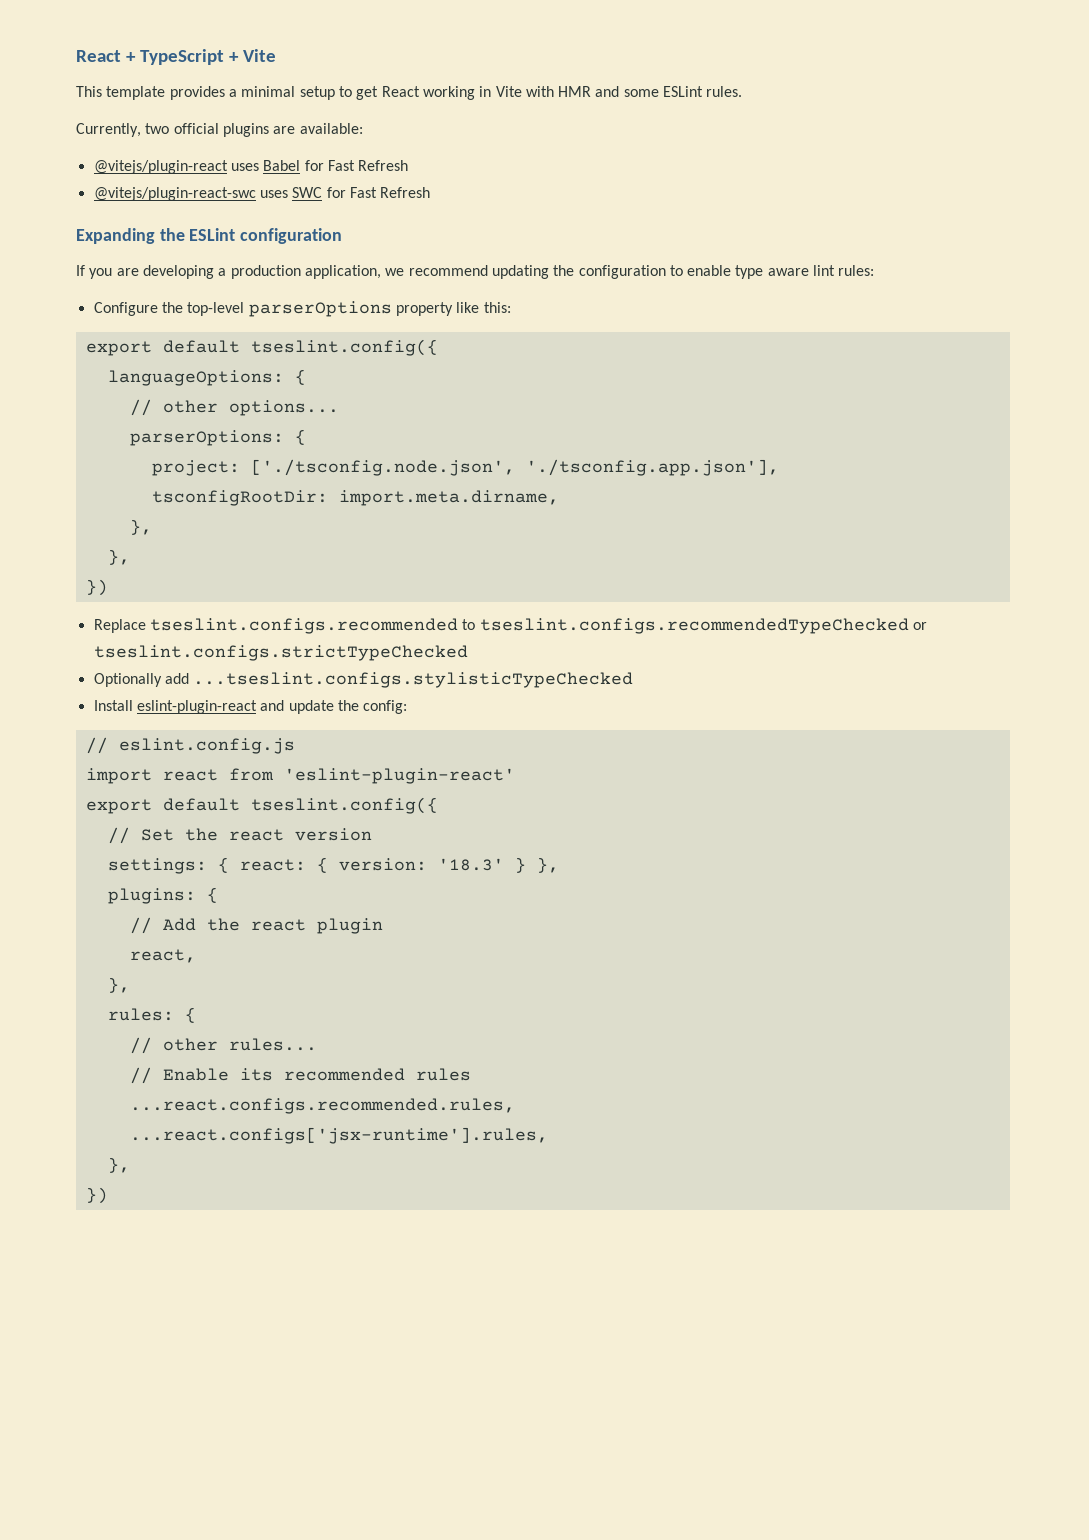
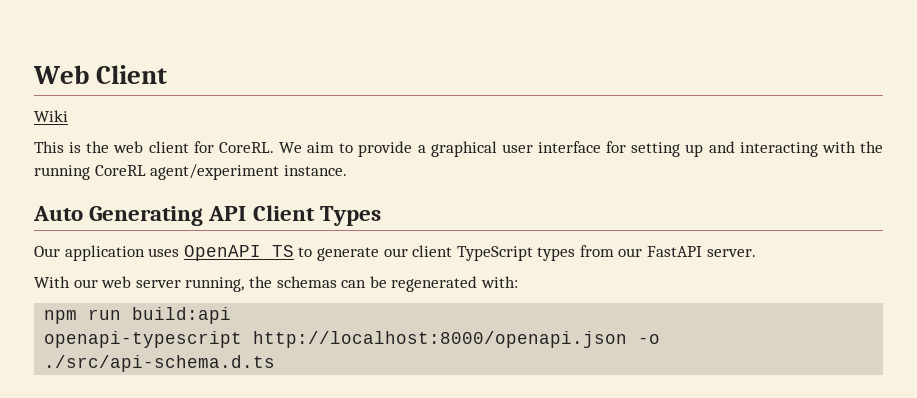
- React + TypeScript + Vite
- This template provides a minimal setup to get React working in Vite with HMR and some ESLint rules.
- Currently, two official plugins are available:
- @vitejs/plugin-react uses Babel for Fast Refresh
- @vitejs/plugin-react-swc uses SWC for Fast Refresh
- Expanding the ESLint configuration
- If you are developing a production application, we recommend updating the configuration to enable type aware lint rules:
- Configure the top-level parserOptions property like this:
- export default tseslint.config({
- languageOptions: {
- // other options...
- parserOptions: {
- project: ['./tsconfig.node.json', './tsconfig.app.json'],
- tsconfigRootDir: import.meta.dirname,
- },
- },
- })
- Replace tseslint.configs.recommended to tseslint.configs.recommendedTypeChecked or tseslint.configs.strictTypeChecked
- Optionally add ...tseslint.configs.stylisticTypeChecked
- Install eslint-plugin-react and update the config:
- // eslint.config.js
- import react from 'eslint-plugin-react'
- export default tseslint.config({
- // Set the react version
- settings: { react: { version: '18.3' } },
- plugins: {
- // Add the react plugin
- react,
- },
- rules: {
- // other rules...
- // Enable its recommended rules
- ...react.configs.recommended.rules,
- ...react.configs['jsx-runtime'].rules,
- },
- })
+ Web Client
+ Wiki
+ This is the web client for CoreRL. We aim to provide a graphical user interface for setting up and interacting with the running CoreRL agent/experiment instance.
+ Auto Generating API Client Types
+ Our application uses OpenAPI TS to generate our client TypeScript types from our FastAPI server.
+ With our web server running, the schemas can be regenerated with:
+ npm run build:api
+ openapi-typescript http://localhost:8000/openapi.json -o ./src/api-schema.d.ts

